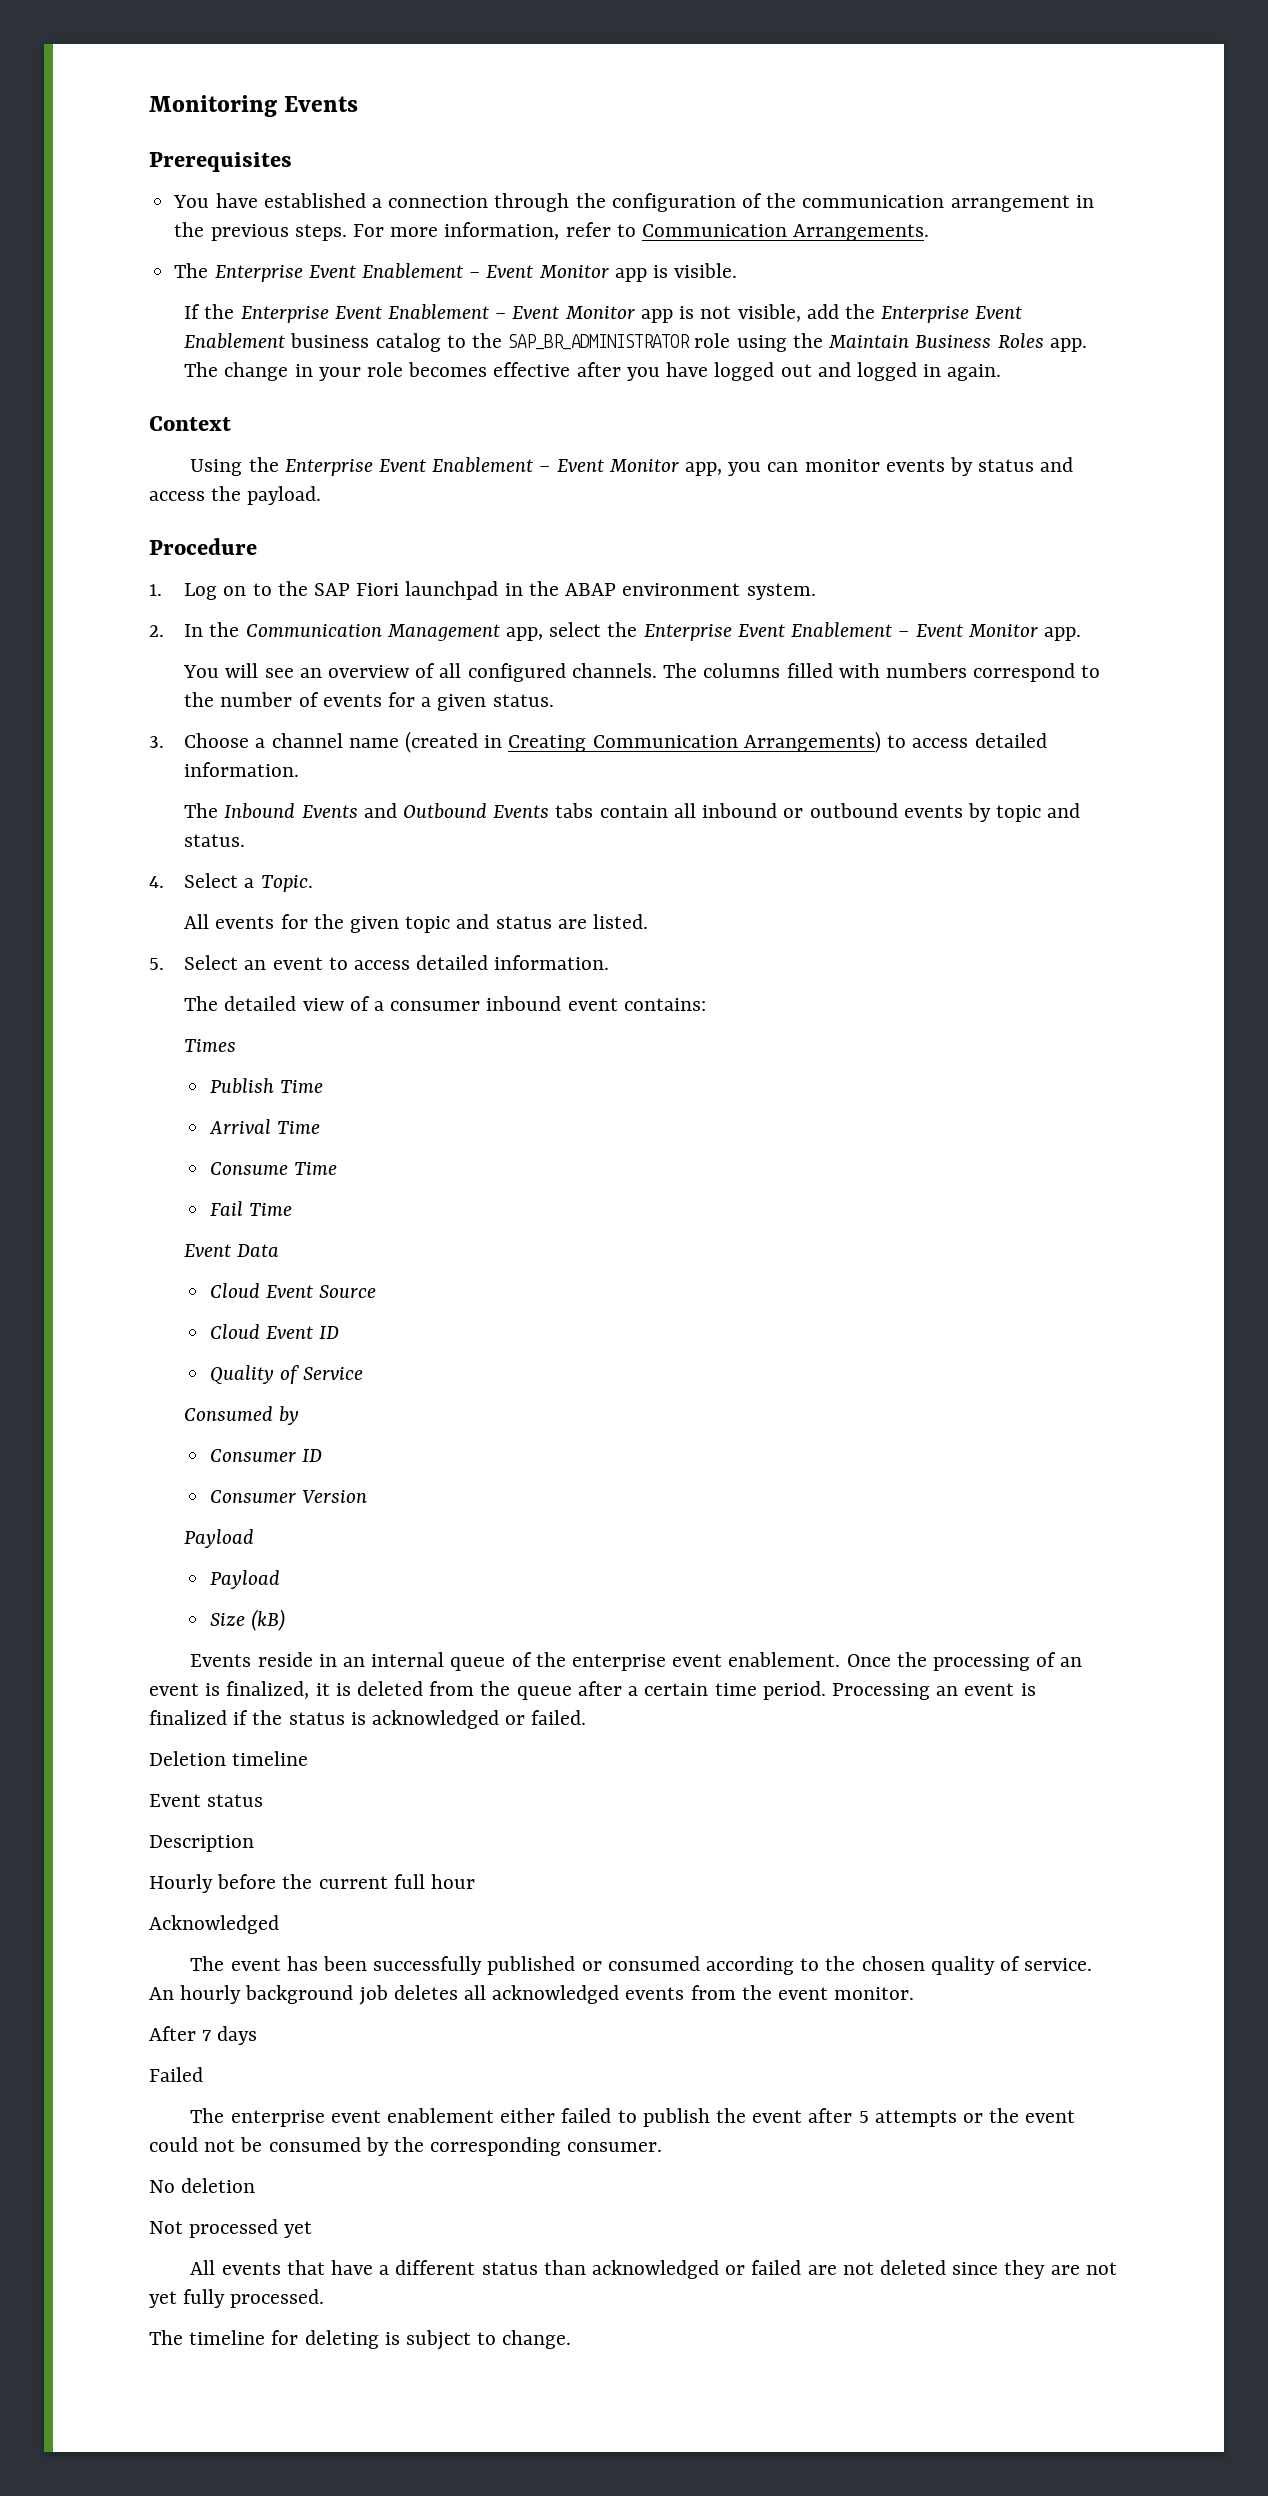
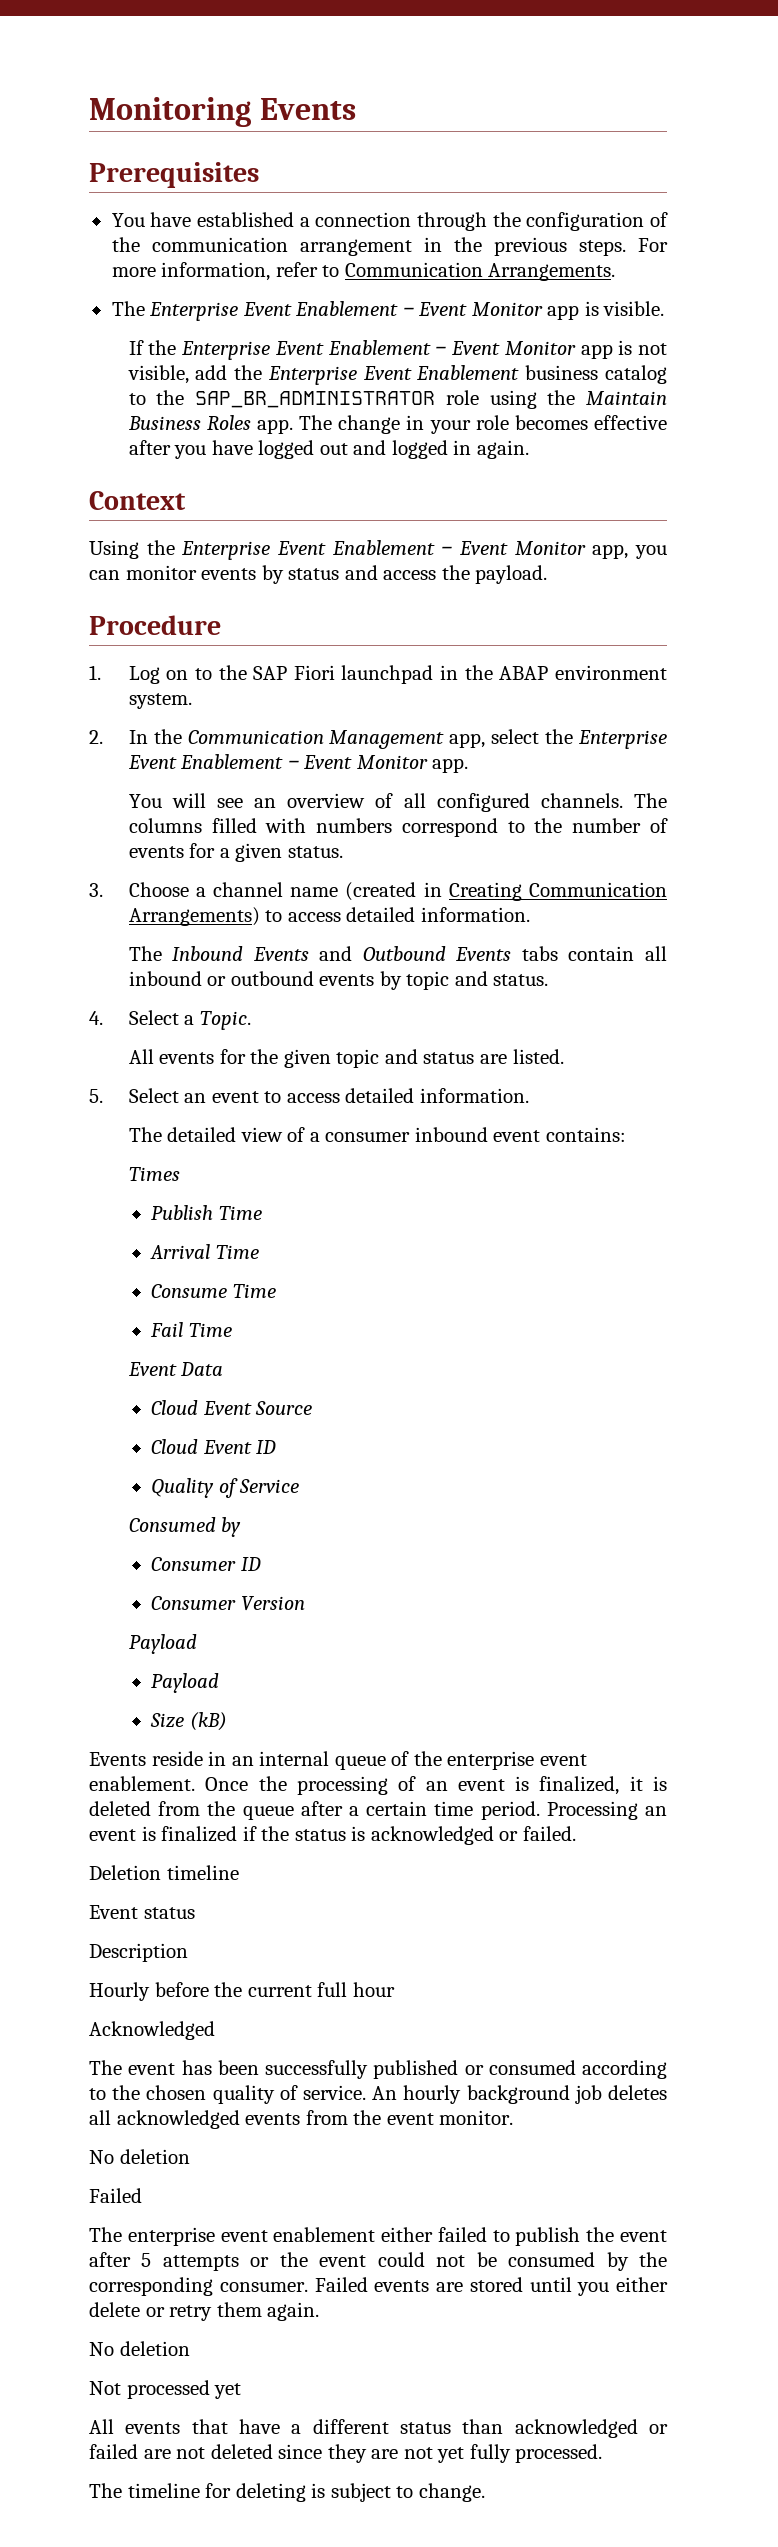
  An hourly background job deletes all acknowledged events from the event monitor.
- After 7 days
+ No deletion
+ Failed events are stored until you either delete or retry them again.

